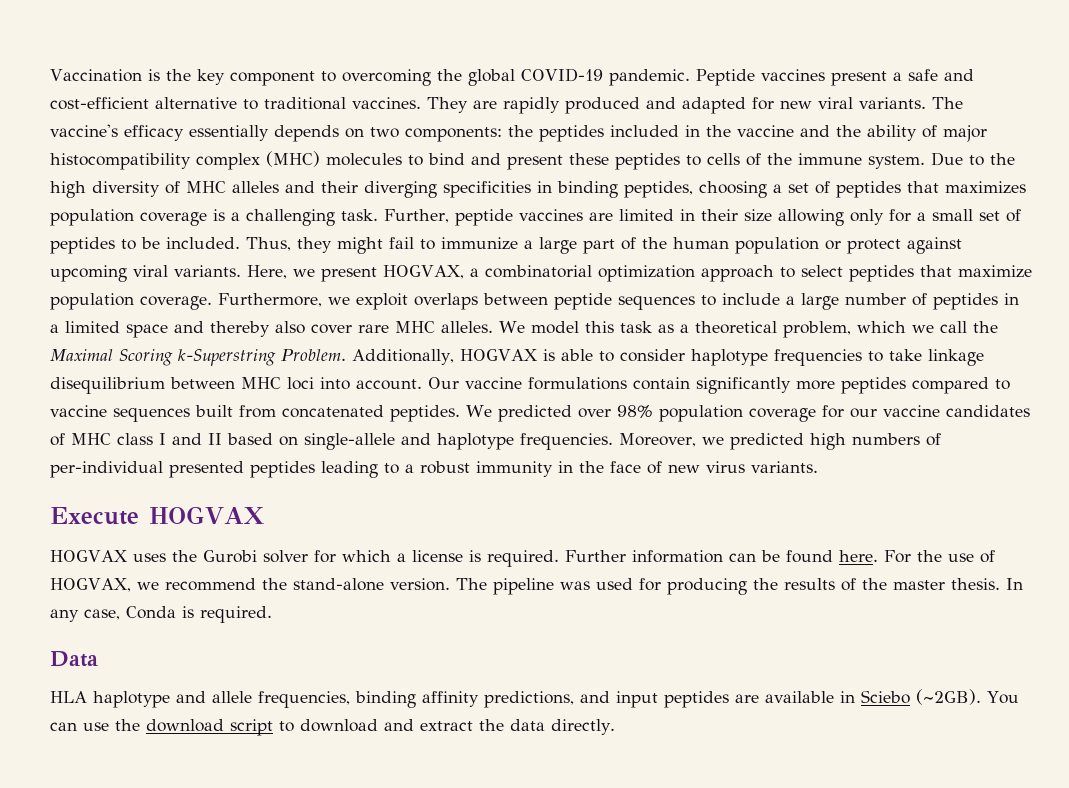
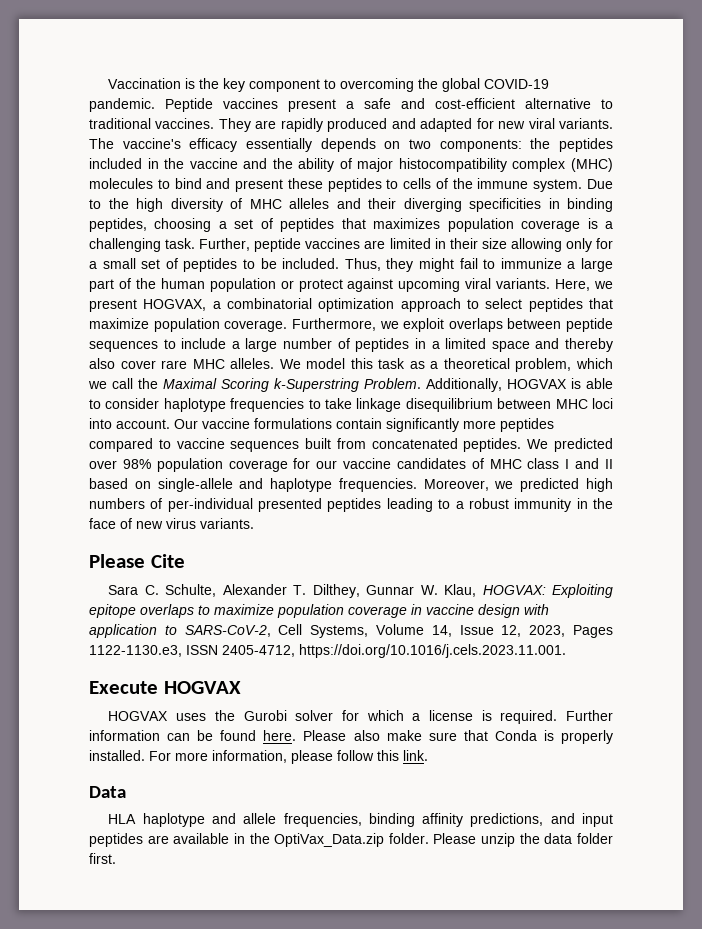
+ Please Cite
+ Sara C. Schulte, Alexander T. Dilthey, Gunnar W. Klau, HOGVAX: Exploiting epitope overlaps to maximize population coverage in vaccine design with application to SARS-CoV-2, Cell Systems, Volume 14, Issue 12, 2023, Pages 1122-1130.e3, ISSN 2405-4712, https://doi.org/10.1016/j.cels.2023.11.001.
- For the use of HOGVAX, we recommend the stand-alone version. The pipeline was used for producing the results of the master thesis. In any case, Conda is required.
+ Please also make sure that Conda is properly installed. For more information, please follow this link.
- HLA haplotype and allele frequencies, binding affinity predictions, and input peptides are available in Sciebo (~2GB). You can use the download script to download and extract the data directly.
+ HLA haplotype and allele frequencies, binding affinity predictions, and input peptides are available in the OptiVax_Data.zip folder. Please unzip the data folder first.

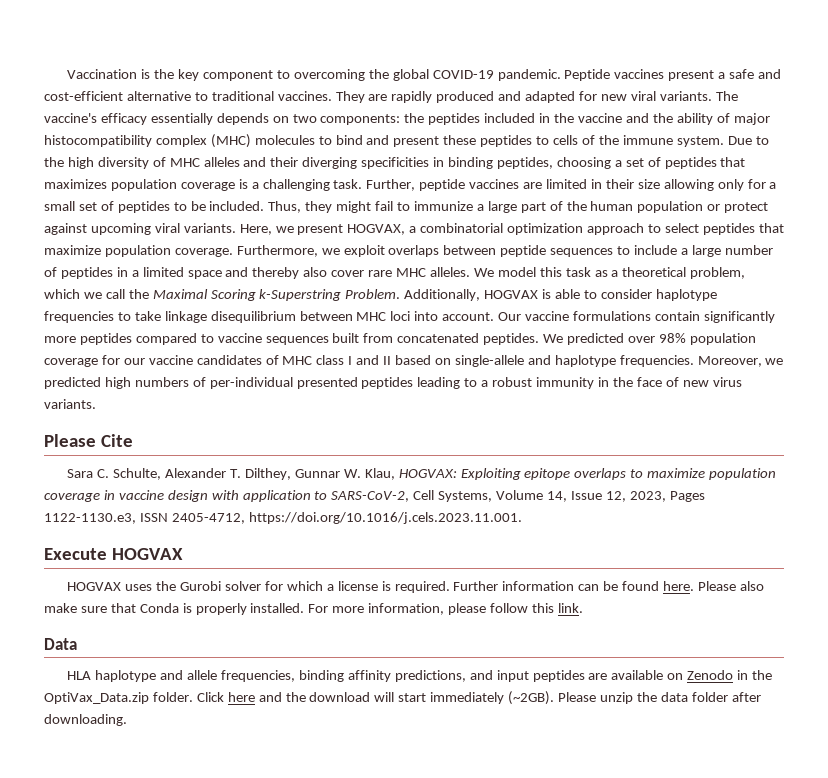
- HLA haplotype and allele frequencies, binding affinity predictions, and input peptides are available in the OptiVax_Data.zip folder.
+ HLA haplotype and allele frequencies, binding affinity predictions, and input peptides are available on Zenodo in the OptiVax_Data.zip folder.
+ Click here and the download will start immediately (~2GB).
- Please unzip the data folder first.
+ Please unzip the data folder after downloading.

